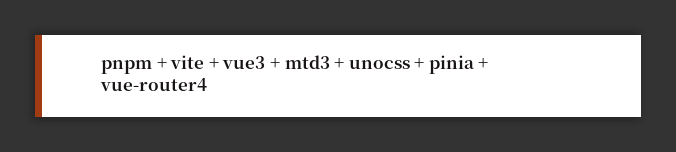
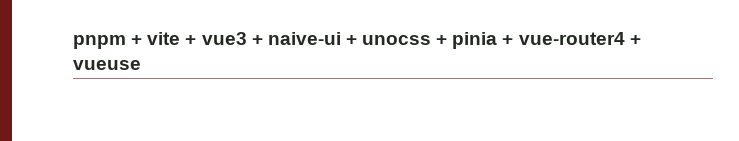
- pnpm + vite + vue3 + mtd3 + unocss + pinia + vue-router4
+ pnpm + vite + vue3 + naive-ui + unocss + pinia + vue-router4 + vueuse

